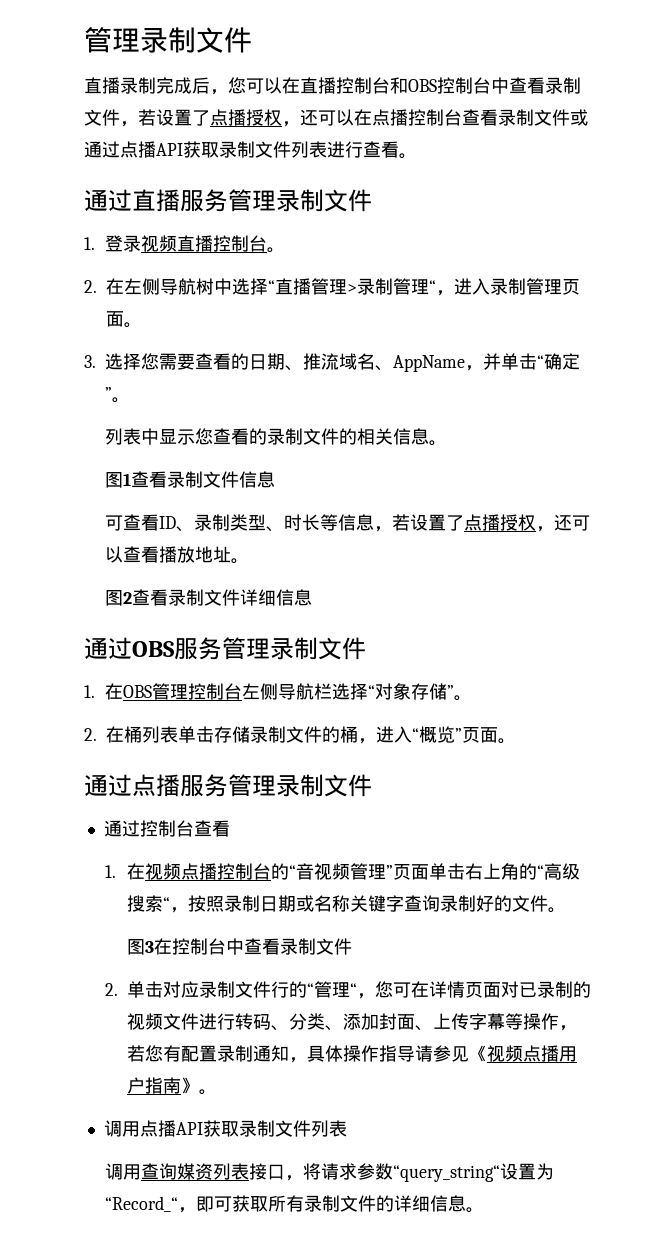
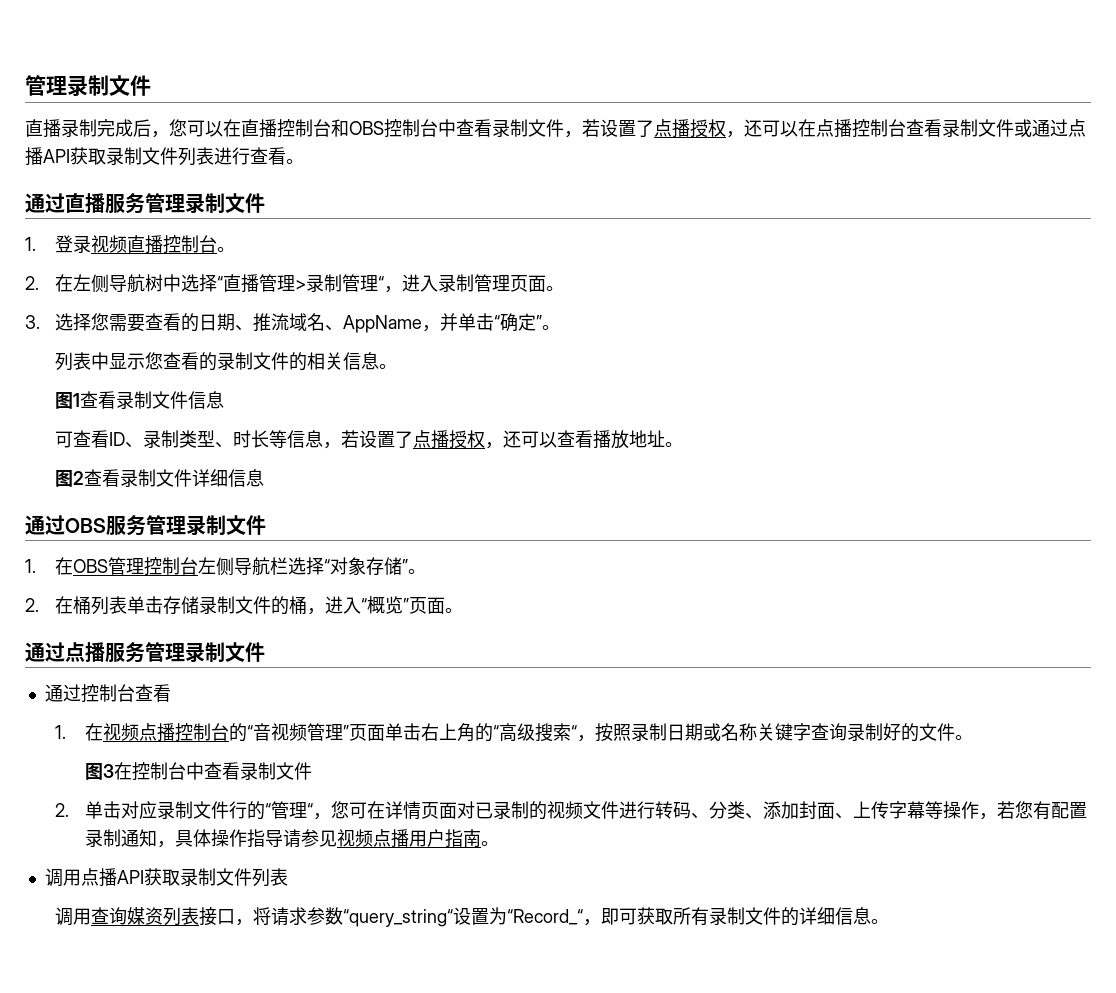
- 2.单击对应录制文件行的“管理“，您可在详情页面对已录制的视频文件进行转码、分类、添加封面、上传字幕等操作，若您有配置录制通知，具体操作指导请参见《视频点播用户指南》。
+ 2.单击对应录制文件行的“管理“，您可在详情页面对已录制的视频文件进行转码、分类、添加封面、上传字幕等操作，若您有配置录制通知，具体操作指导请参见视频点播用户指南。

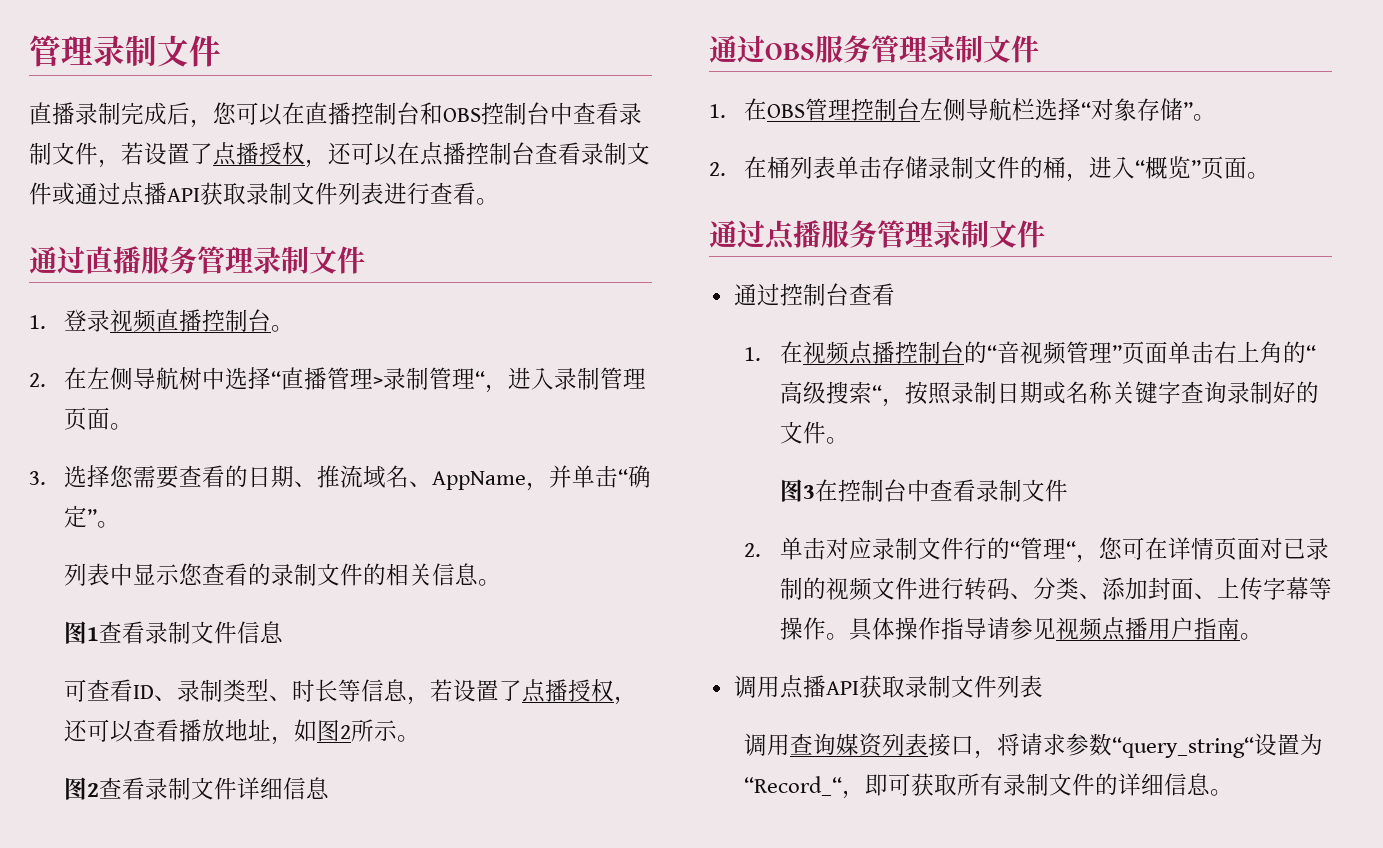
- 可查看ID、录制类型、时长等信息，若设置了点播授权，还可以查看播放地址。
+ 可查看ID、录制类型、时长等信息，若设置了点播授权，还可以查看播放地址，如图2所示。
- 2.单击对应录制文件行的“管理“，您可在详情页面对已录制的视频文件进行转码、分类、添加封面、上传字幕等操作，若您有配置录制通知，具体操作指导请参见视频点播用户指南。
+ 2.单击对应录制文件行的“管理“，您可在详情页面对已录制的视频文件进行转码、分类、添加封面、上传字幕等操作。具体操作指导请参见视频点播用户指南。

